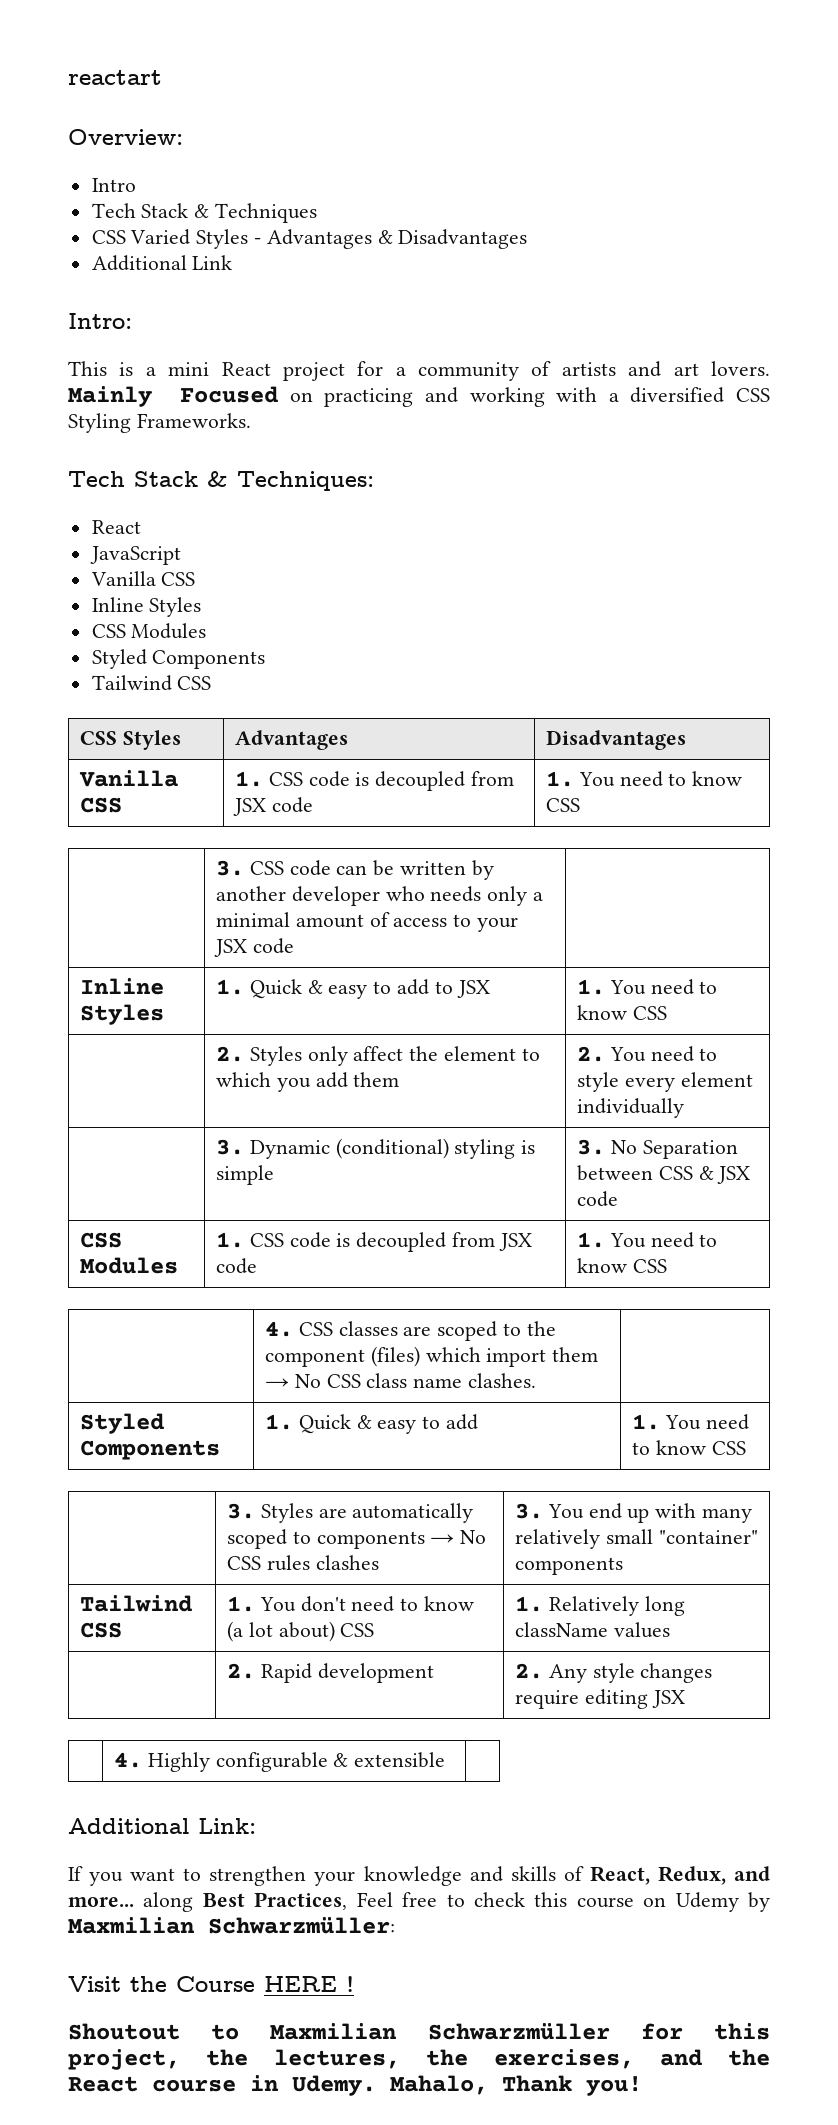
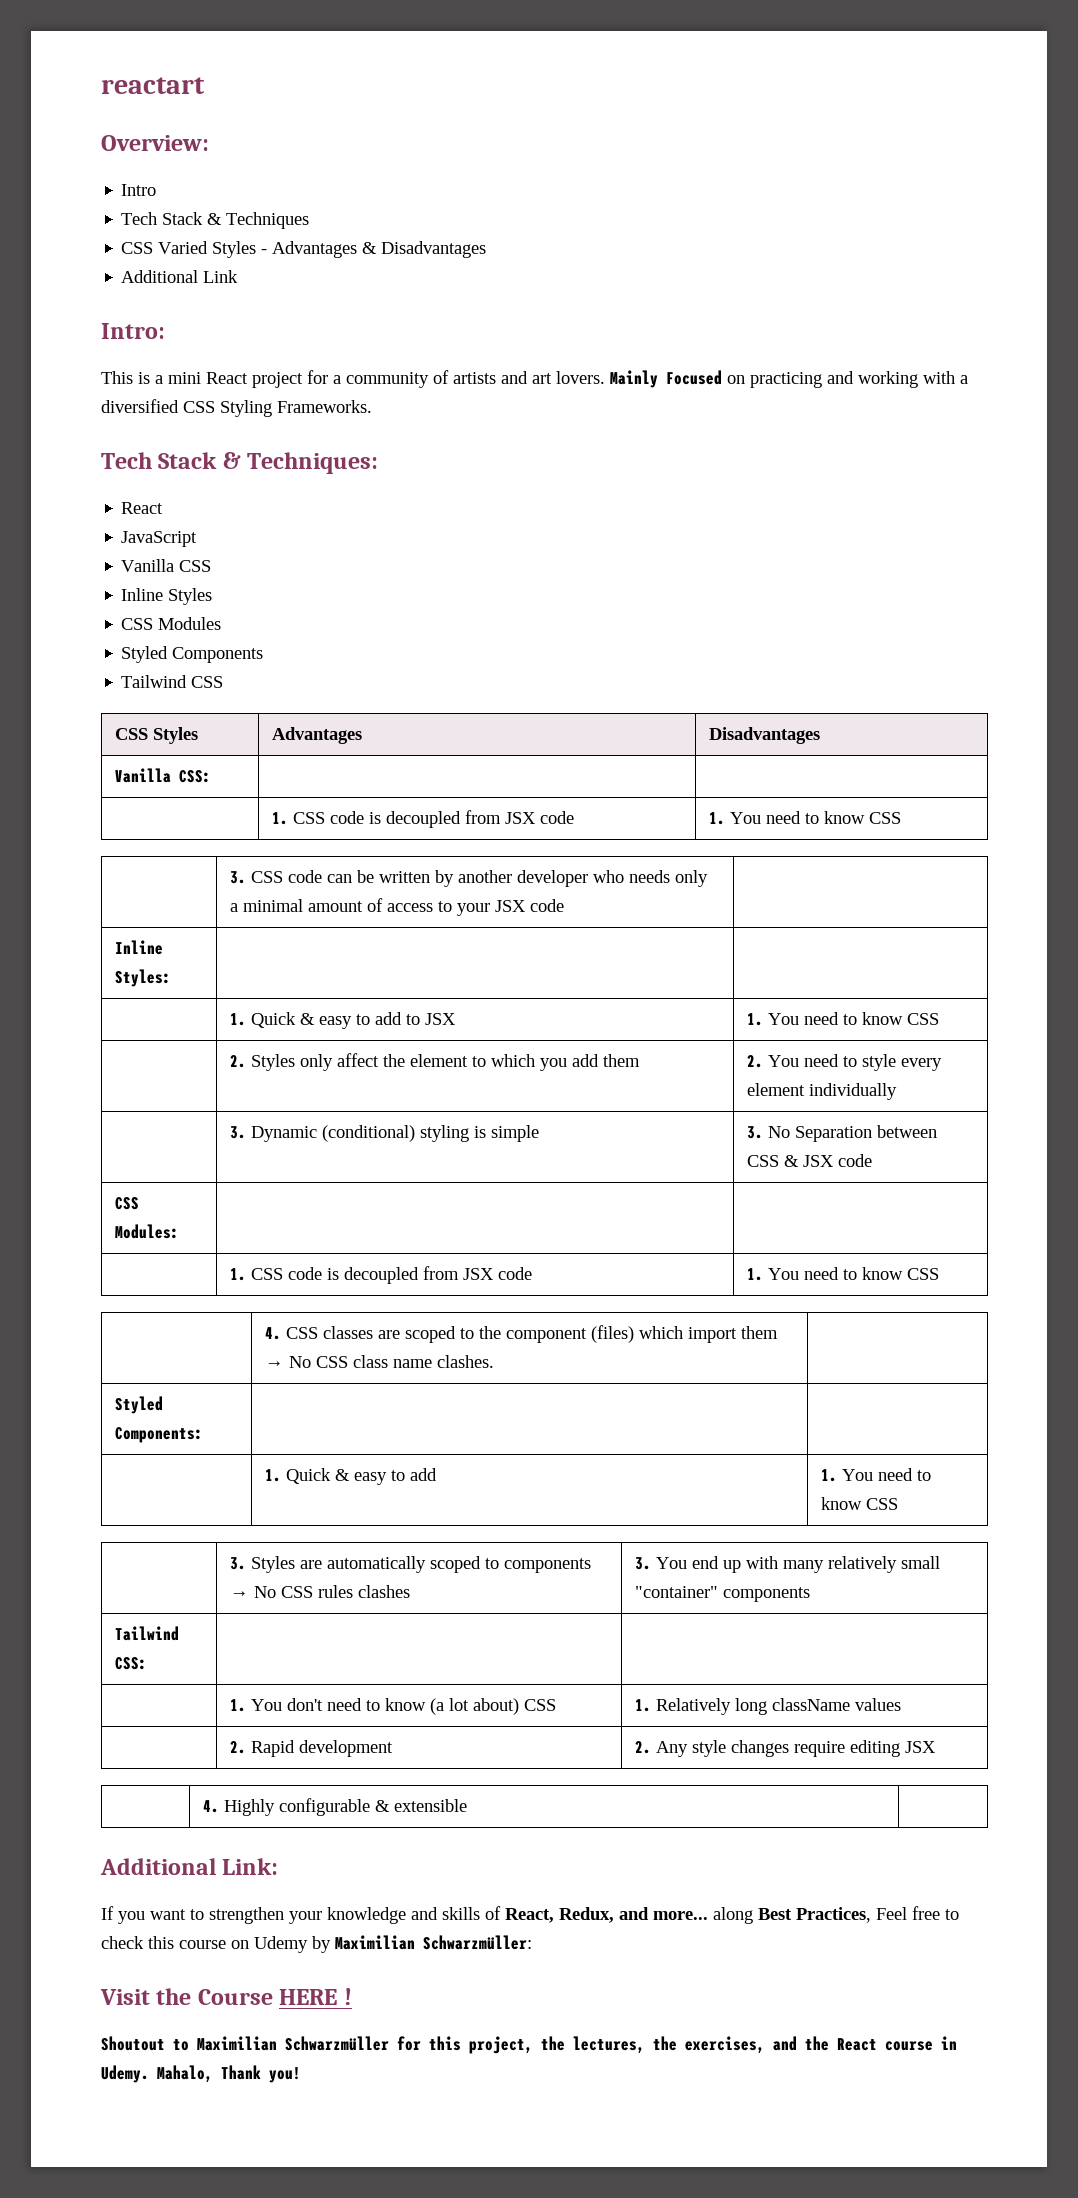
- Vanilla CSS | 1. CSS code is decoupled from JSX code | 1. You need to know CSS
+ Vanilla CSS: | |
+ | 1. CSS code is decoupled from JSX code | 1. You need to know CSS
- Inline Styles | 1. Quick & easy to add to JSX | 1. You need to know CSS
+ Inline Styles: | |
+ | 1. Quick & easy to add to JSX | 1. You need to know CSS
- CSS Modules | 1. CSS code is decoupled from JSX code | 1. You need to know CSS
+ CSS Modules: | |
+ | 1. CSS code is decoupled from JSX code | 1. You need to know CSS
- Styled Components | 1. Quick & easy to add | 1. You need to know CSS
+ Styled Components: | |
+ | 1. Quick & easy to add | 1. You need to know CSS
- Tailwind CSS | 1. You don't need to know (a lot about) CSS | 1. Relatively long className values
+ Tailwind CSS: | |
+ | 1. You don't need to know (a lot about) CSS | 1. Relatively long className values
- If you want to strengthen your knowledge and skills of React, Redux, and more... along Best Practices, Feel free to check this course on Udemy by Maxmilian Schwarzmüller:
+ If you want to strengthen your knowledge and skills of React, Redux, and more... along Best Practices, Feel free to check this course on Udemy by Maximilian Schwarzmüller:
- Shoutout to Maxmilian Schwarzmüller for this project, the lectures, the exercises, and the React course in Udemy.
+ Shoutout to Maximilian Schwarzmüller for this project, the lectures, the exercises, and the React course in Udemy.

